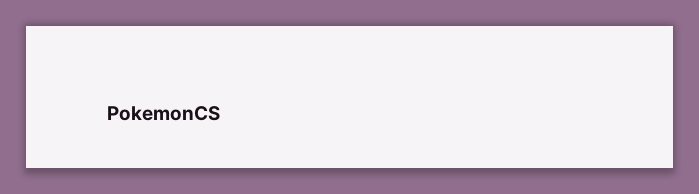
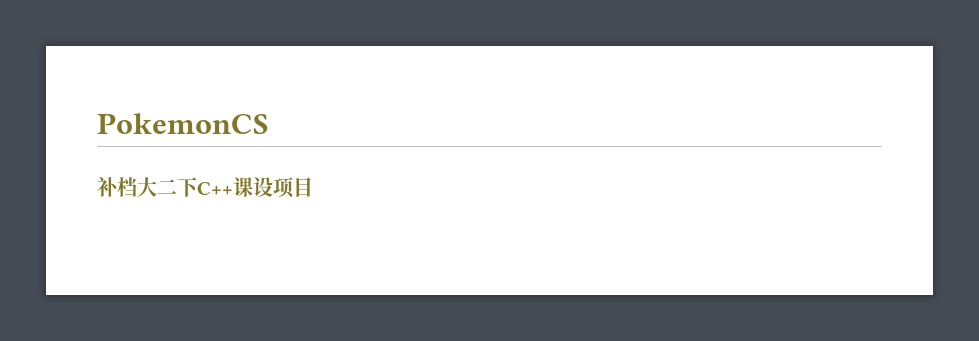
+ 补档大二下C++课设项目

